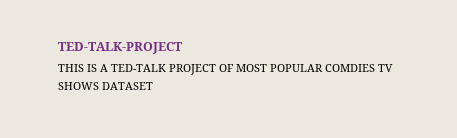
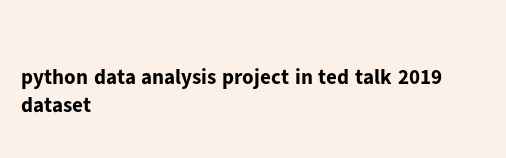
- TED-TALK-PROJECT
- THIS IS A TED-TALK PROJECT OF MOST POPULAR COMDIES TV SHOWS DATASET
+ python data analysis project in ted talk 2019 dataset

